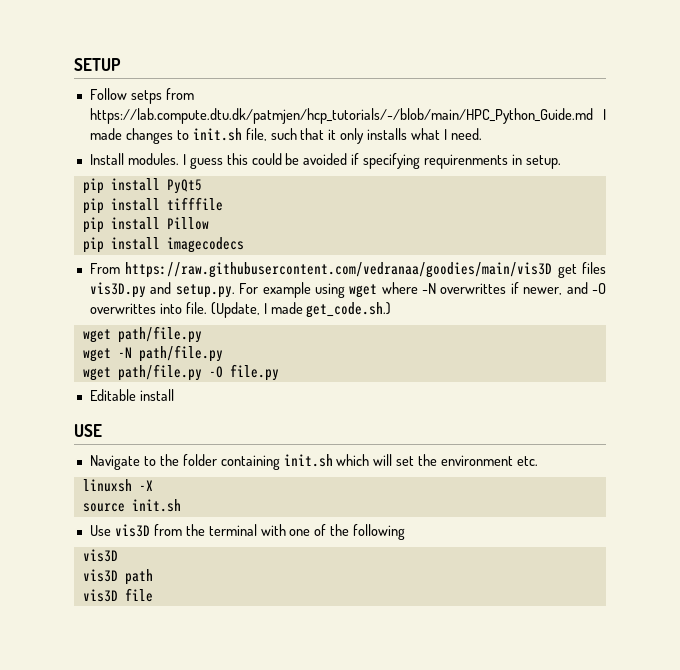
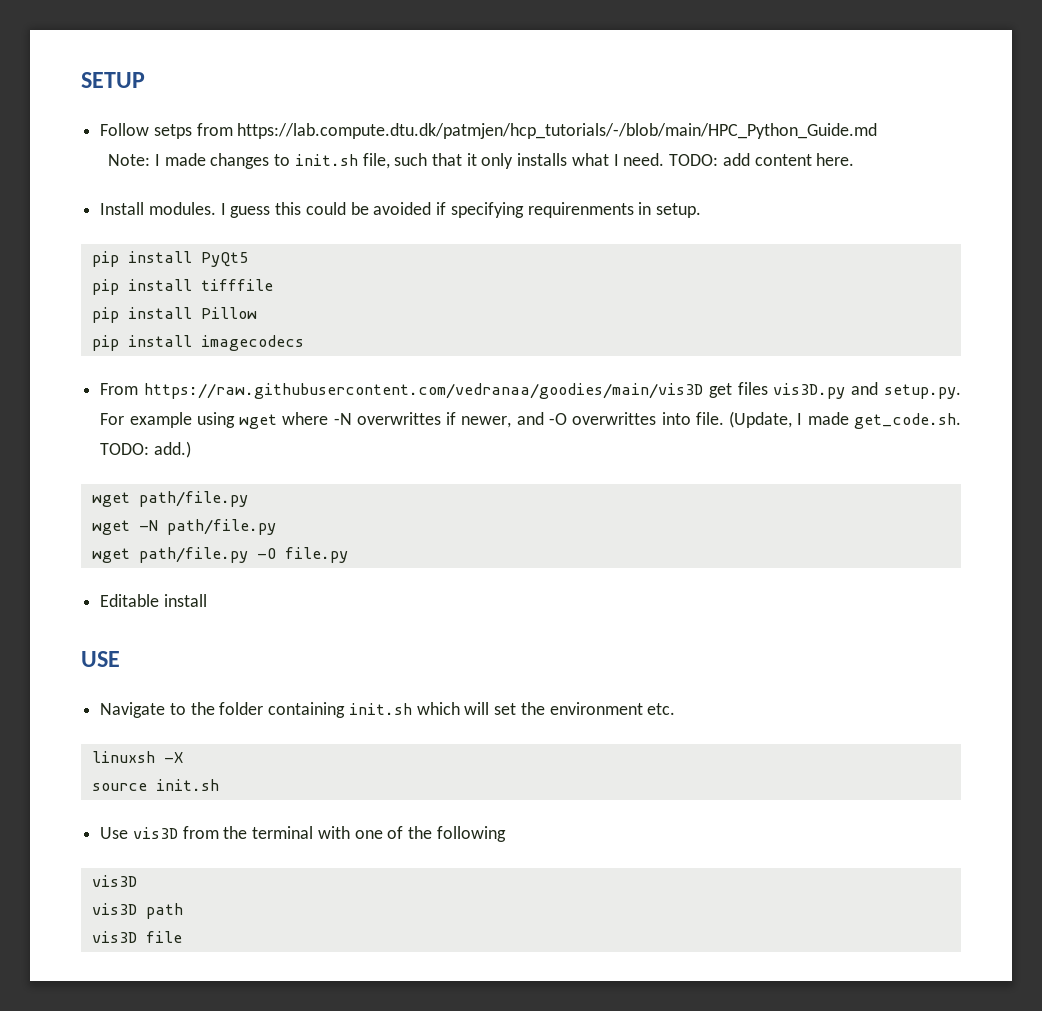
- Follow setps from https://lab.compute.dtu.dk/patmjen/hcp_tutorials/-/blob/main/HPC_Python_Guide.md I made changes to init.sh file, such that it only installs what I need.
+ Follow setps from https://lab.compute.dtu.dk/patmjen/hcp_tutorials/-/blob/main/HPC_Python_Guide.md
+ Note: I made changes to init.sh file, such that it only installs what I need. TODO: add content here.
- (Update, I made get_code.sh.)
+ (Update, I made get_code.sh. TODO: add.)

